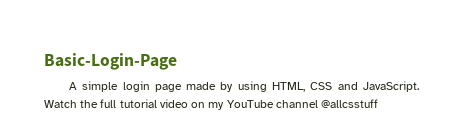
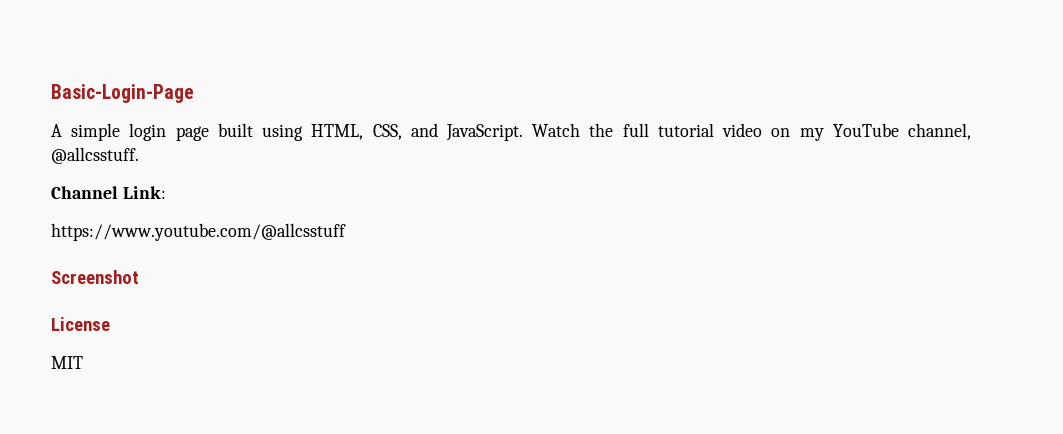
- A simple login page made by using HTML, CSS and JavaScript.
+ A simple login page built using HTML, CSS, and JavaScript.
- Watch the full tutorial video on my YouTube channel @allcsstuff
+ Watch the full tutorial video on my YouTube channel, @allcsstuff.
+ Channel Link:
+ https://www.youtube.com/@allcsstuff
+ Screenshot
+ License
+ MIT

